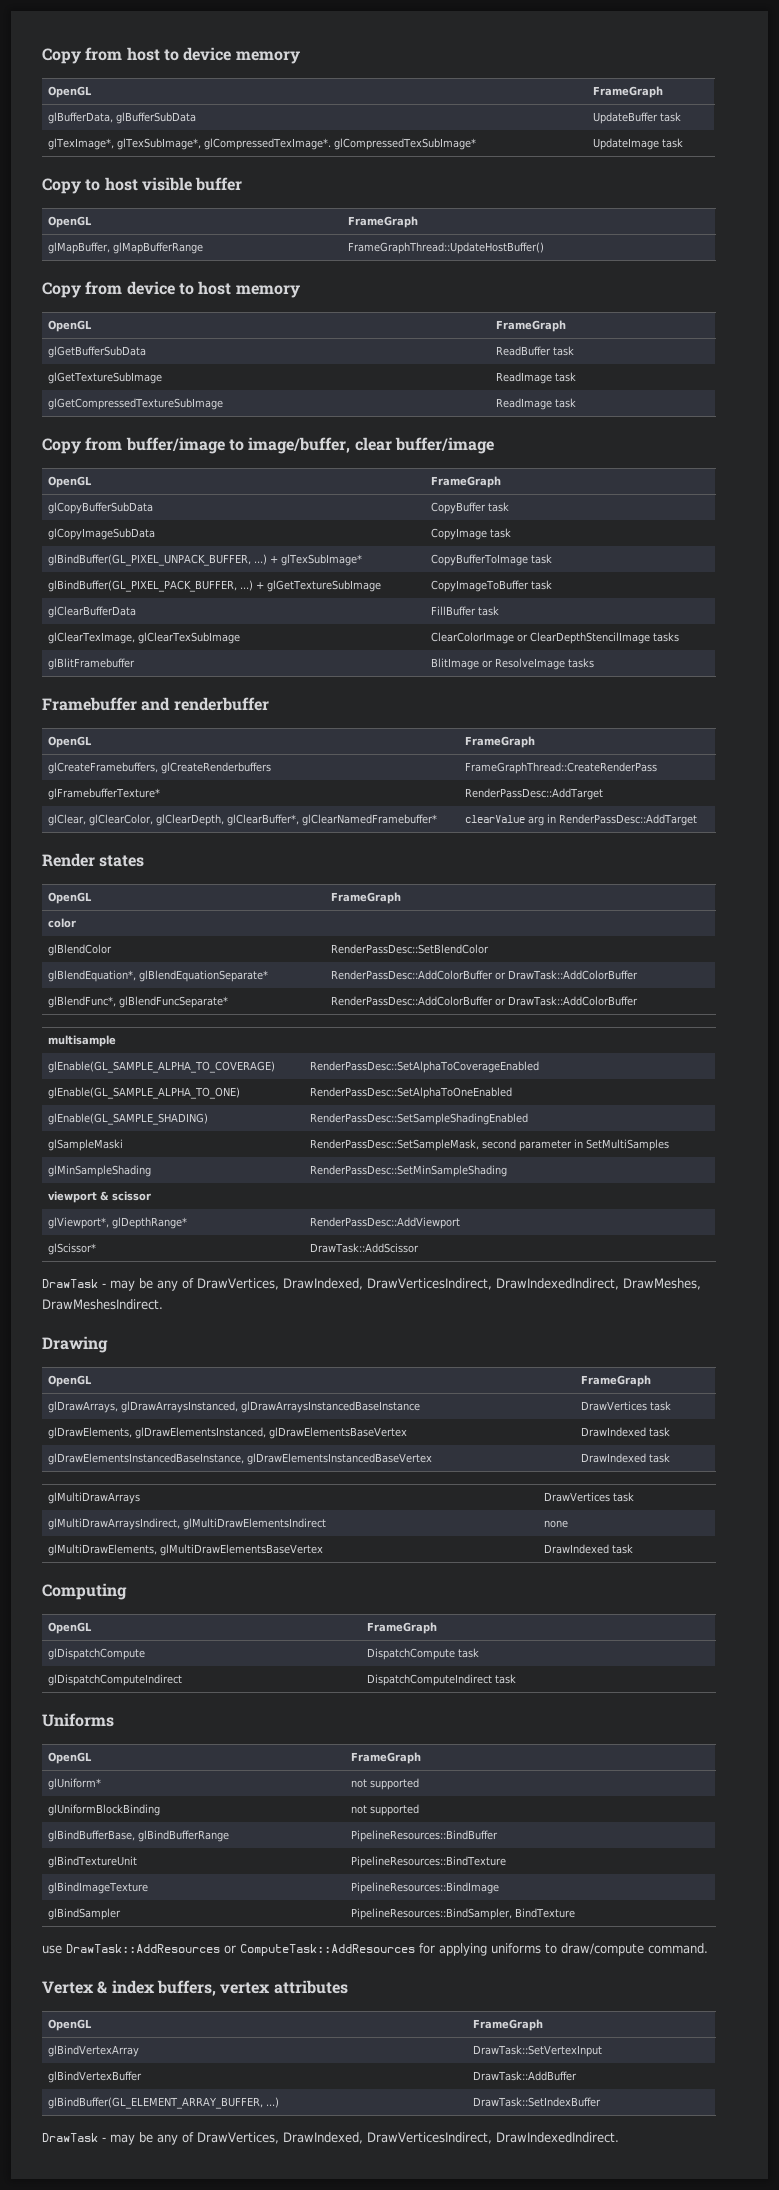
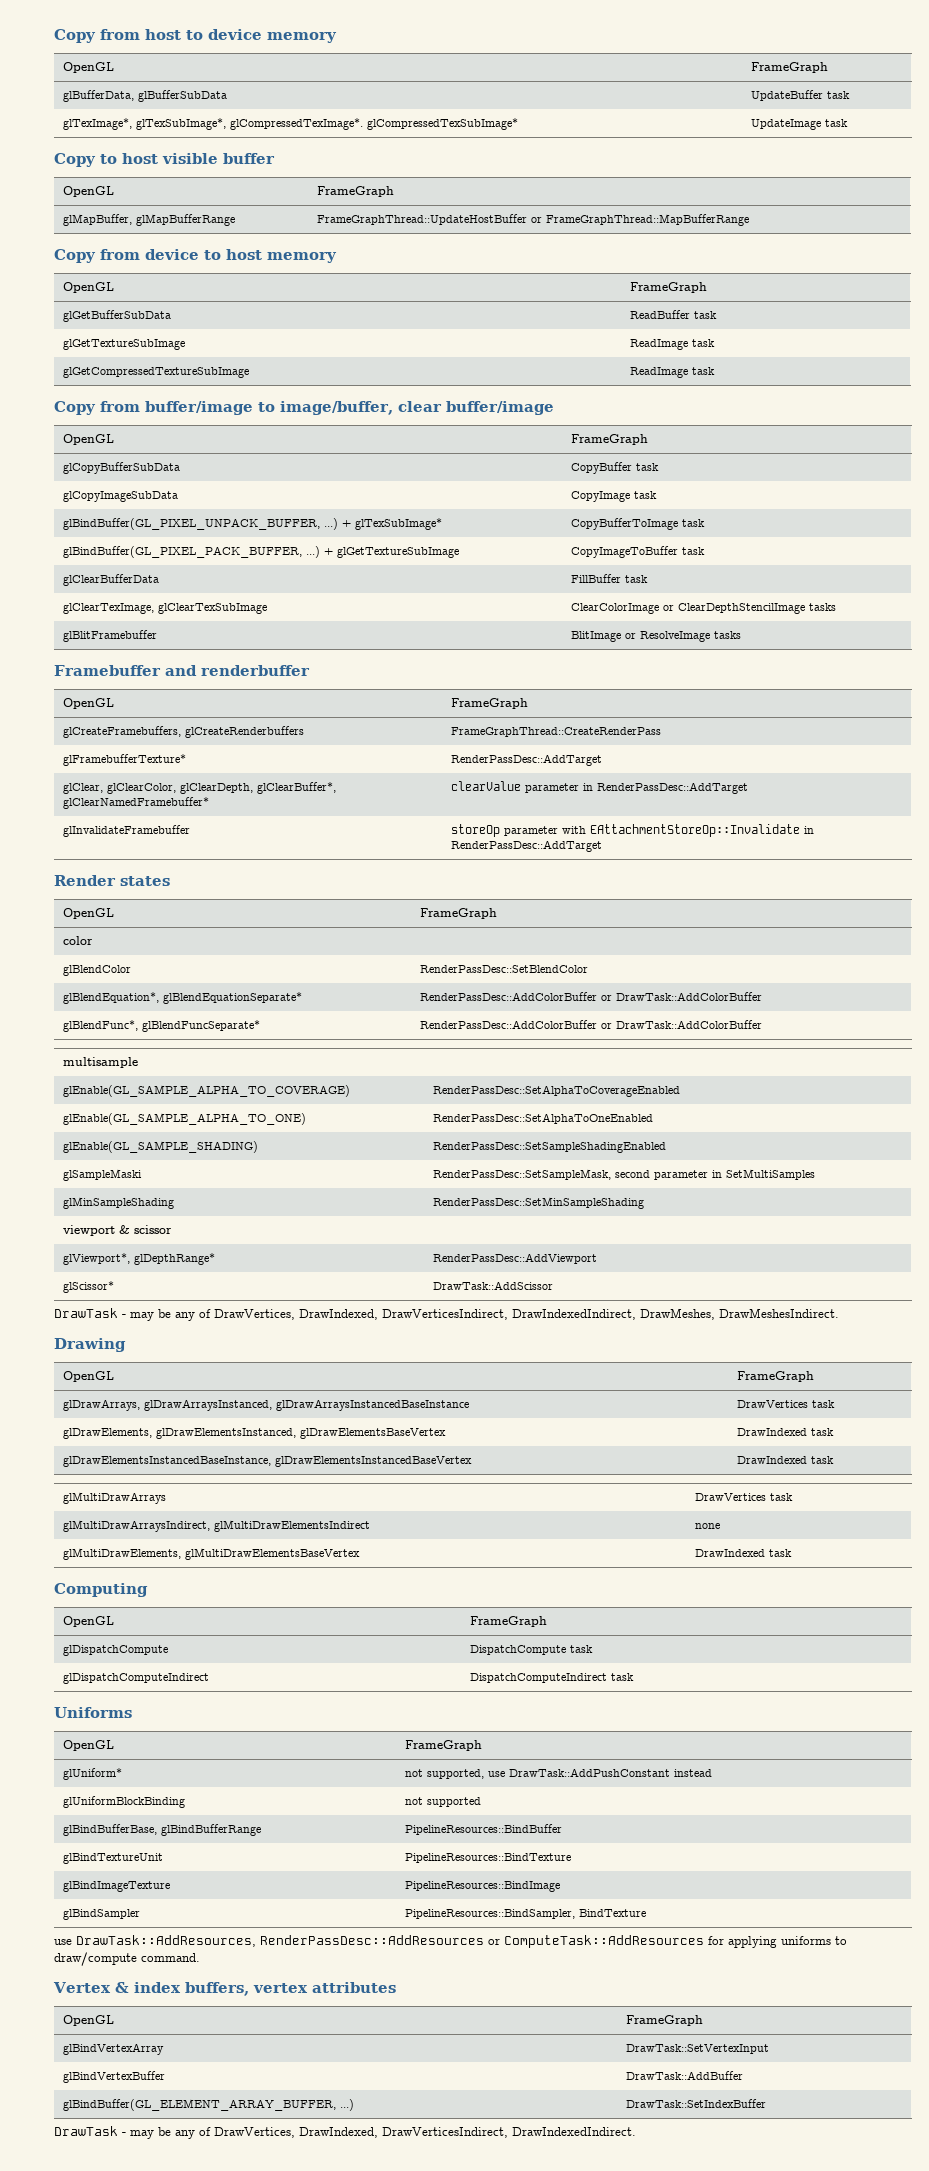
- glMapBuffer, glMapBufferRange | FrameGraphThread::UpdateHostBuffer()
+ glMapBuffer, glMapBufferRange | FrameGraphThread::UpdateHostBuffer or FrameGraphThread::MapBufferRange
- glClear, glClearColor, glClearDepth, glClearBuffer*, glClearNamedFramebuffer* | clearValue arg in RenderPassDesc::AddTarget
+ glClear, glClearColor, glClearDepth, glClearBuffer*, glClearNamedFramebuffer* | clearValue parameter in RenderPassDesc::AddTarget
+ glInvalidateFramebuffer | storeOp parameter with EAttachmentStoreOp::Invalidate in RenderPassDesc::AddTarget
- glUniform* | not supported
+ glUniform* | not supported, use DrawTask::AddPushConstant instead
- use DrawTask::AddResources or ComputeTask::AddResources for applying uniforms to draw/compute command.
+ use DrawTask::AddResources, RenderPassDesc::AddResources or ComputeTask::AddResources for applying uniforms to draw/compute command.

